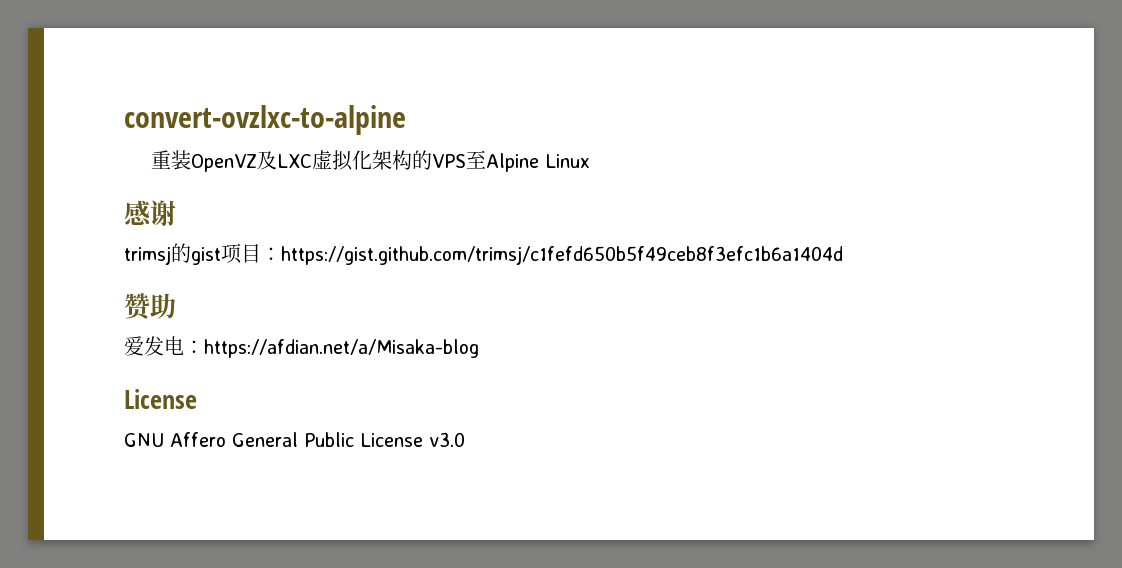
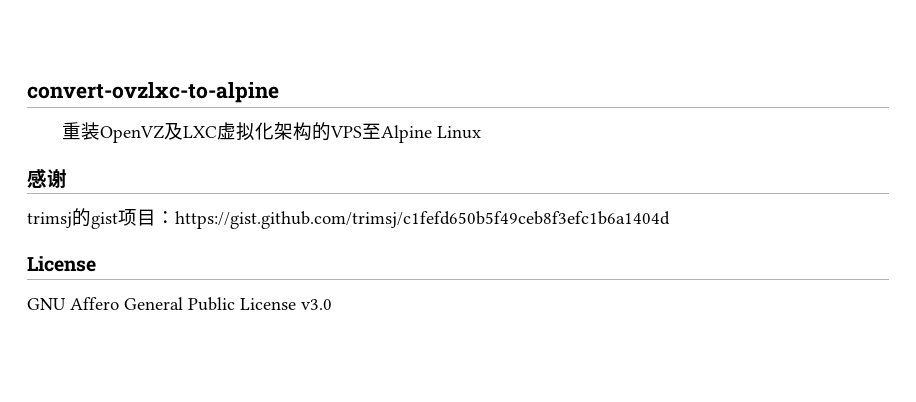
- 赞助
- 爱发电：https://afdian.net/a/Misaka-blog

